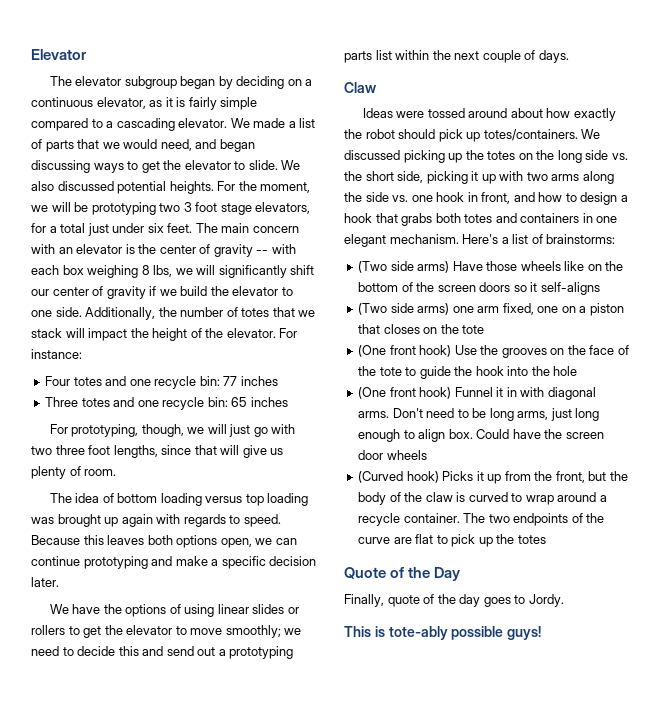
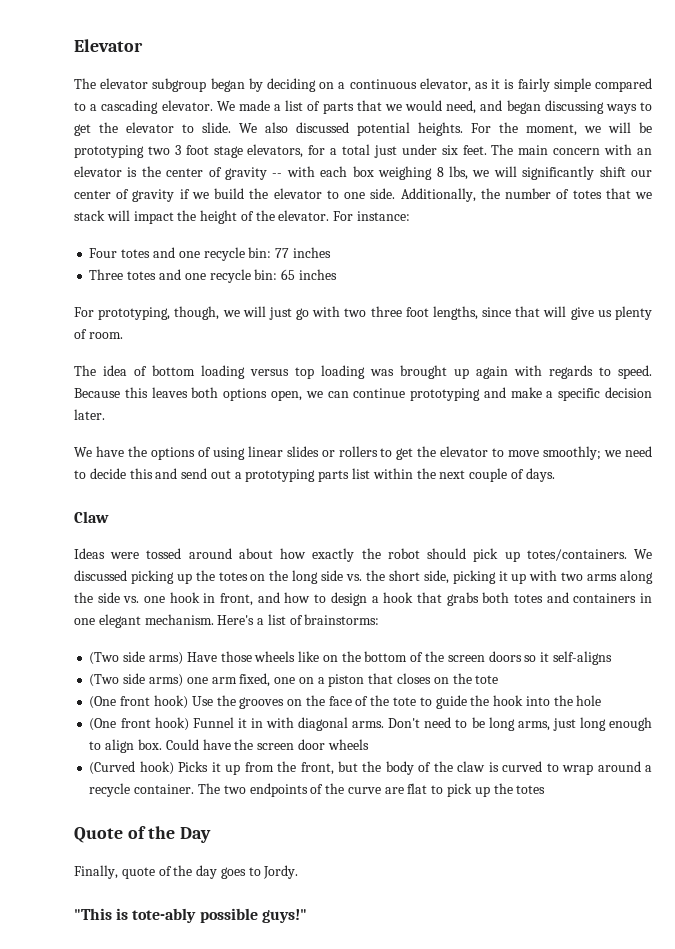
- This is tote-ably possible guys!
+ "This is tote-ably possible guys!"

